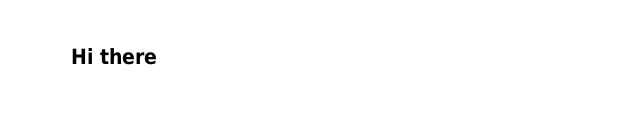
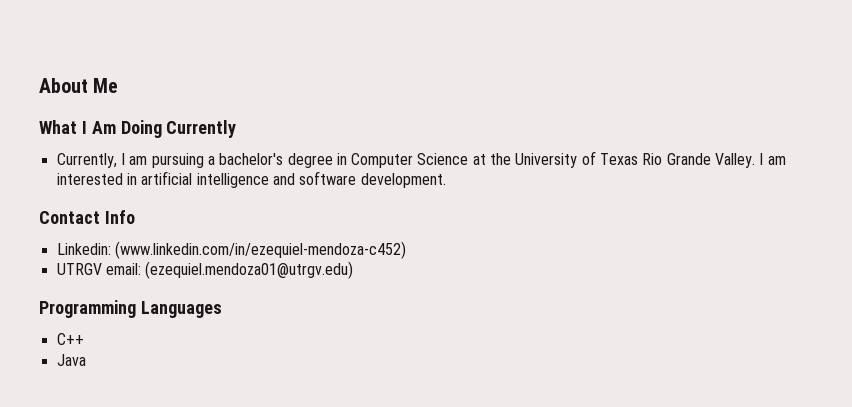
- Hi there
+ About Me
+ What I Am Doing Currently
+ Currently, I am pursuing a bachelor's degree in Computer Science at the University of Texas Rio Grande Valley. I am interested in artificial intelligence and software development.
+ Contact Info
+ Linkedin: (www.linkedin.com/in/ezequiel-mendoza-c452)
+ UTRGV email: (ezequiel.mendoza01@utrgv.edu)
+ Programming Languages
+ C++
+ Java

